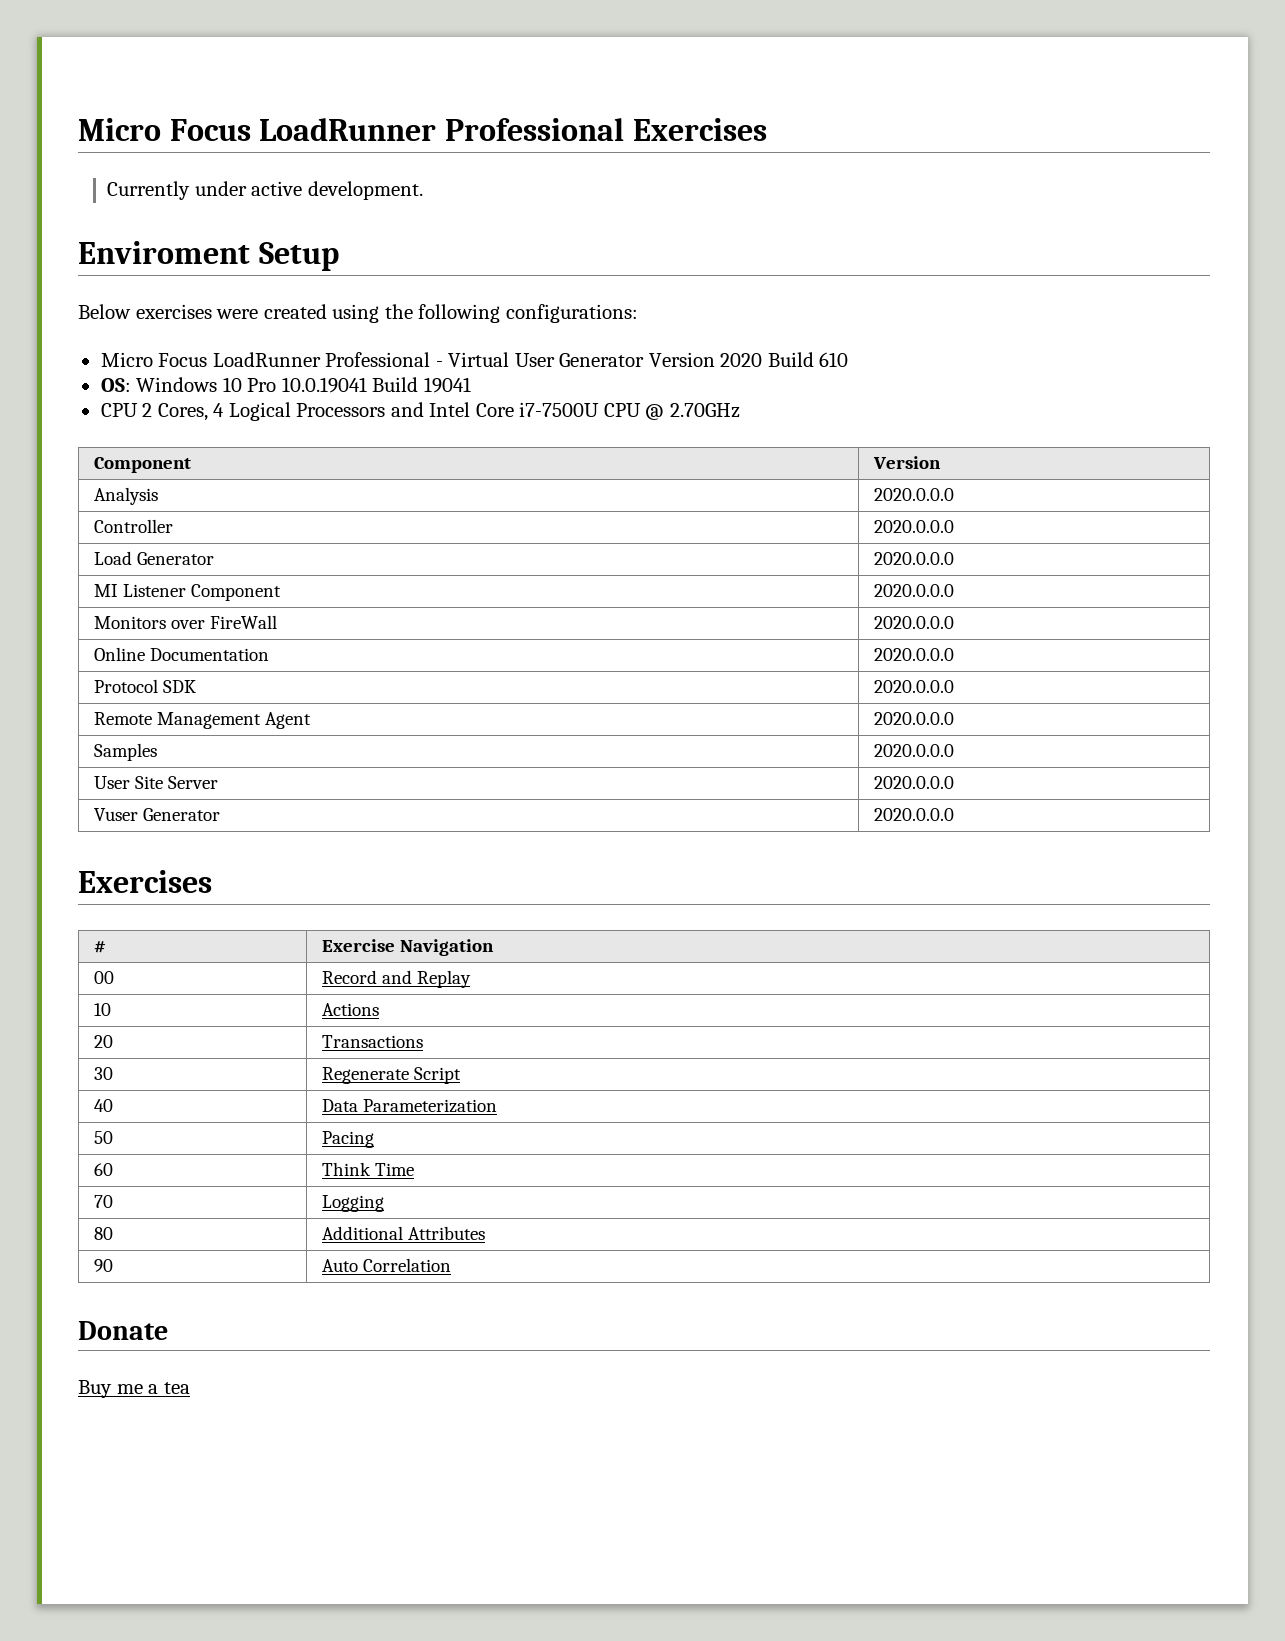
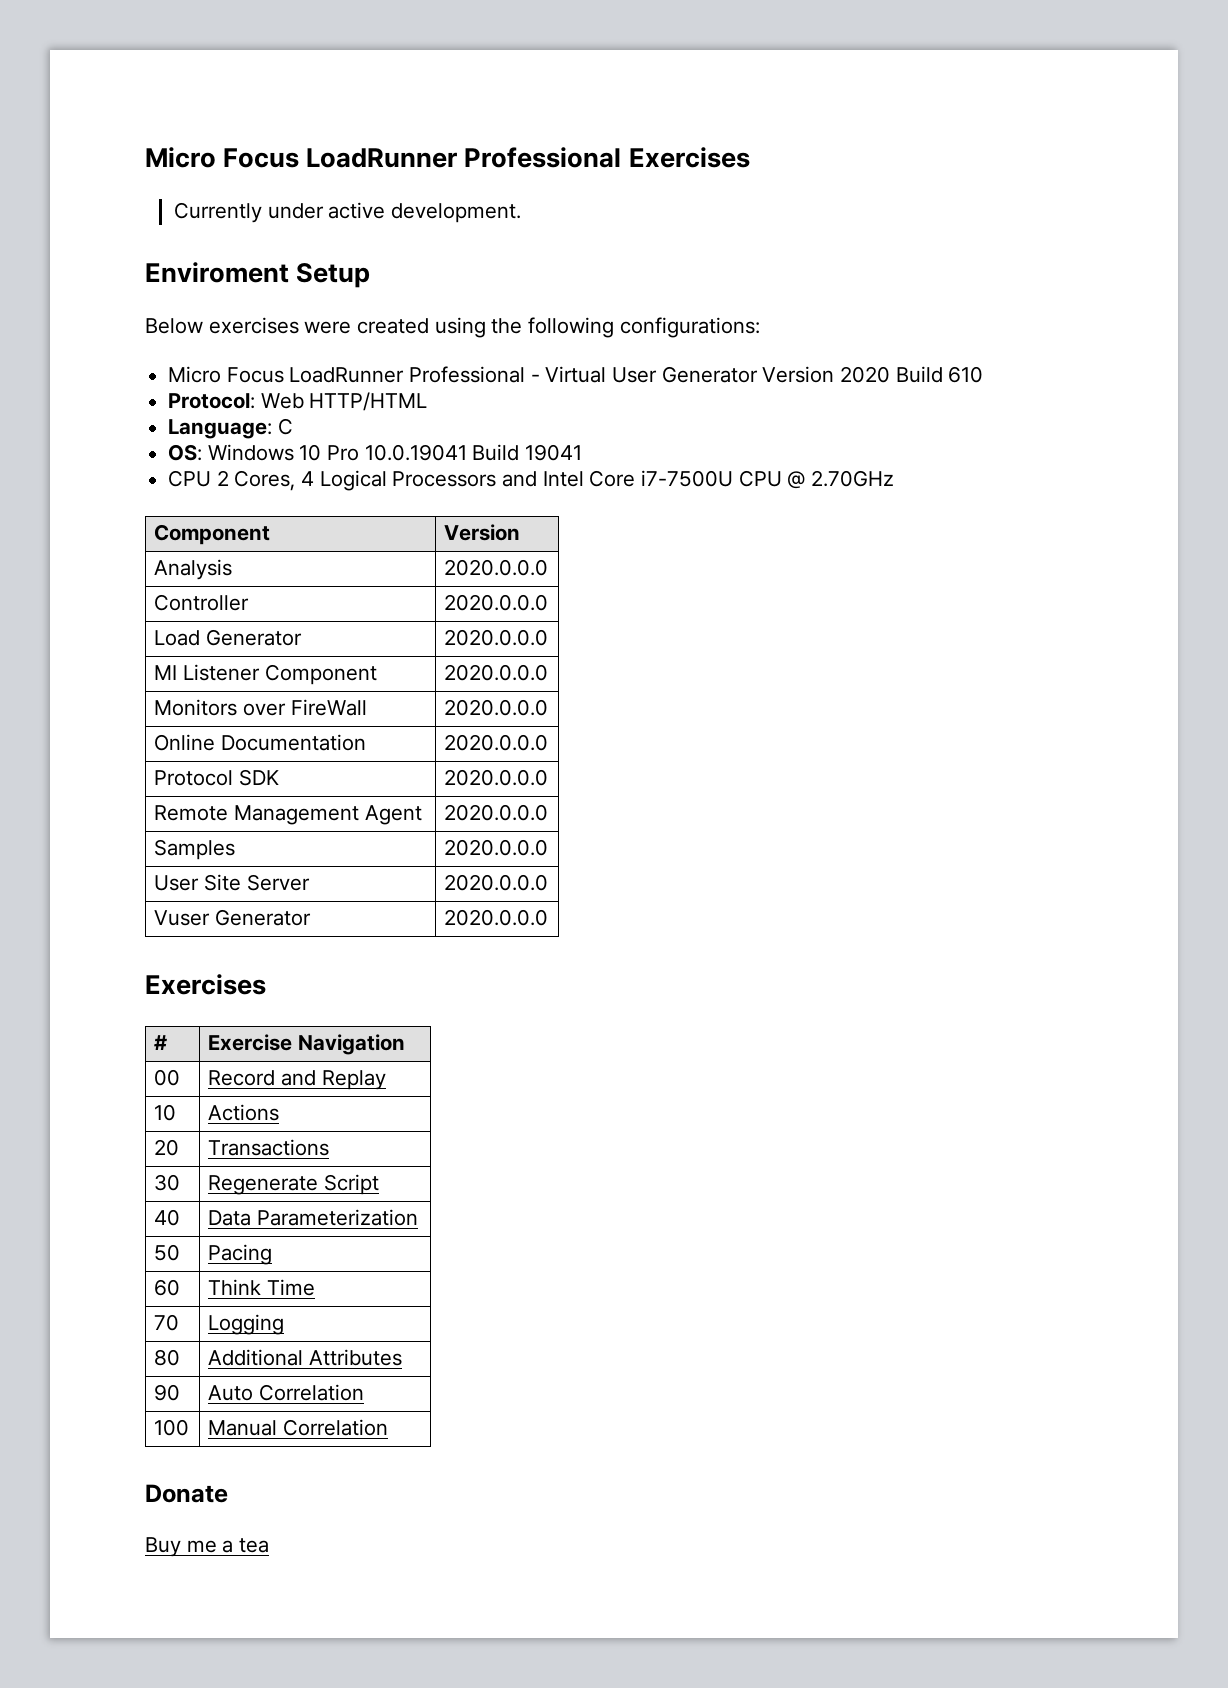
+ Protocol: Web HTTP/HTML
+ Language: C
+ 100 | Manual Correlation

